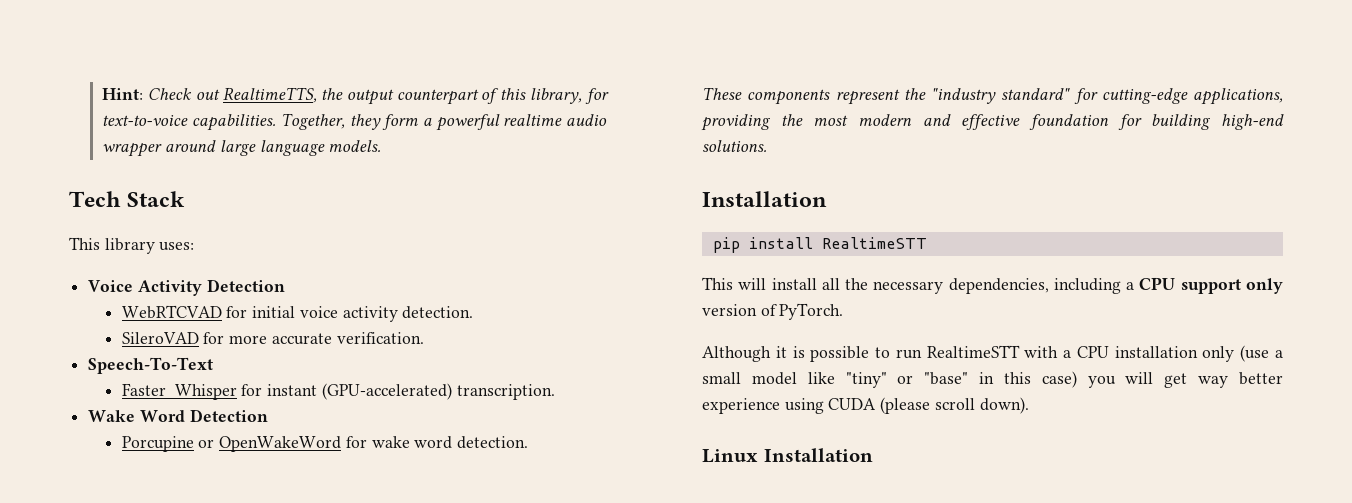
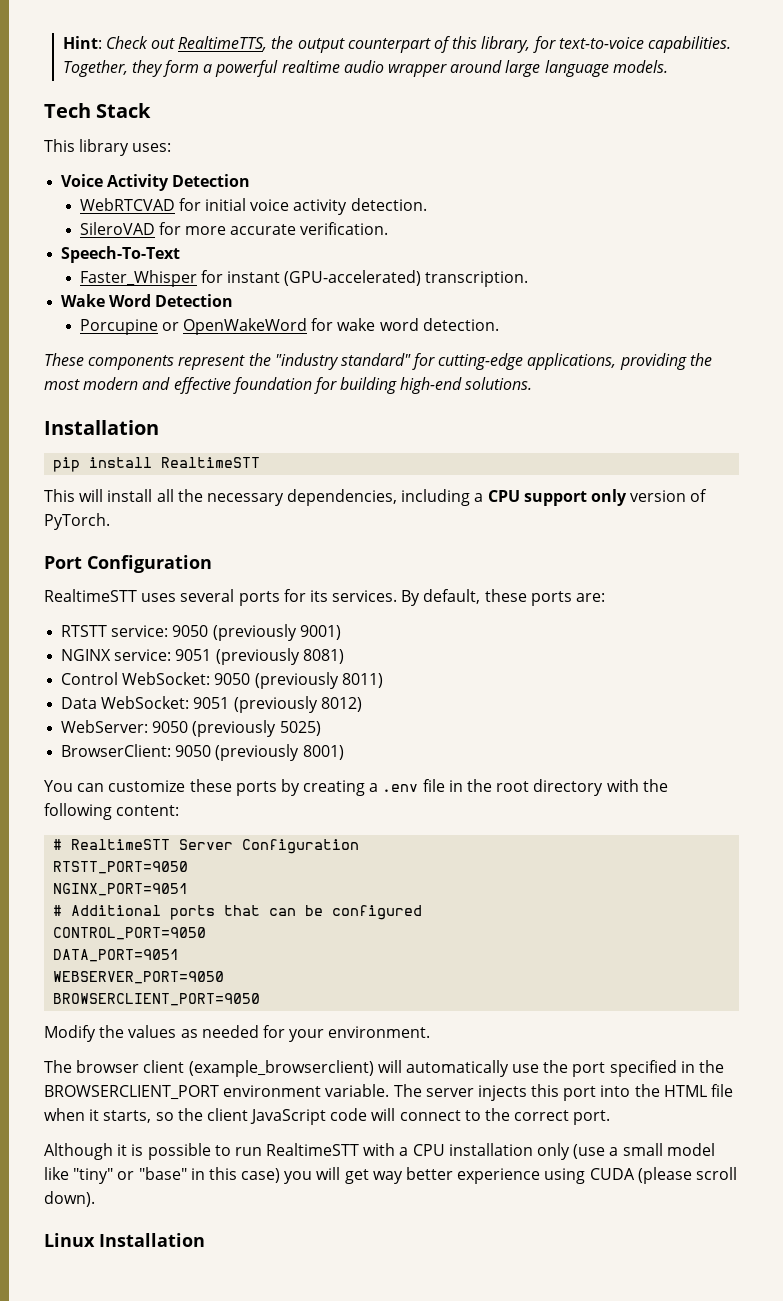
+ Port Configuration
+ RealtimeSTT uses several ports for its services. By default, these ports are:
+ RTSTT service: 9050 (previously 9001)
+ NGINX service: 9051 (previously 8081)
+ Control WebSocket: 9050 (previously 8011)
+ Data WebSocket: 9051 (previously 8012)
+ WebServer: 9050 (previously 5025)
+ BrowserClient: 9050 (previously 8001)
+ You can customize these ports by creating a .env file in the root directory with the following content:
+ # RealtimeSTT Server Configuration
+ RTSTT_PORT=9050
+ NGINX_PORT=9051
+ # Additional ports that can be configured
+ CONTROL_PORT=9050
+ DATA_PORT=9051
+ WEBSERVER_PORT=9050
+ BROWSERCLIENT_PORT=9050
+ Modify the values as needed for your environment.
+ The browser client (example_browserclient) will automatically use the port specified in the BROWSERCLIENT_PORT environment variable. The server injects this port into the HTML file when it starts, so the client JavaScript code will connect to the correct port.

